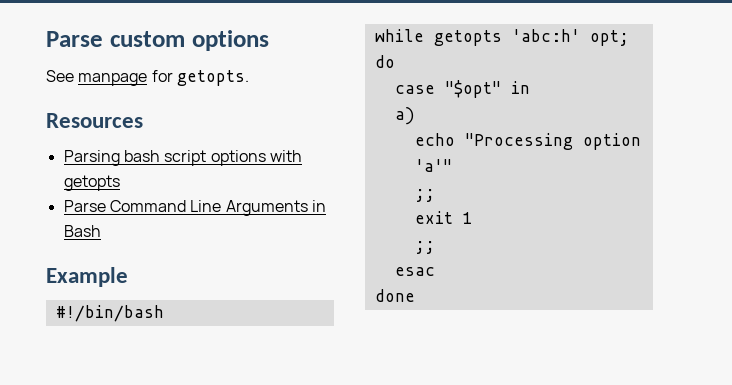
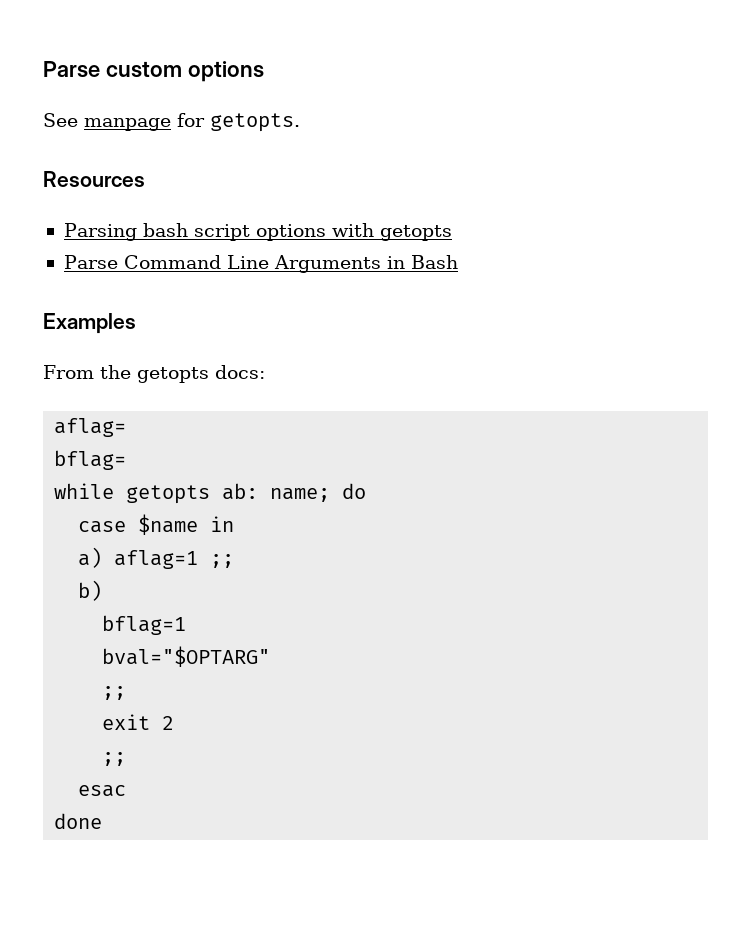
- Example
- #!/bin/bash
+ Examples
+ From the getopts docs:
+ aflag=
+ bflag=
- while getopts 'abc:h' opt; do
+ while getopts ab: name; do
- case "$opt" in
+ case $name in
- a)
- echo "Processing option 'a'"
+ a) aflag=1 ;;
+ b)
+ bflag=1
+ bval="$OPTARG"
- exit 1
+ exit 2

